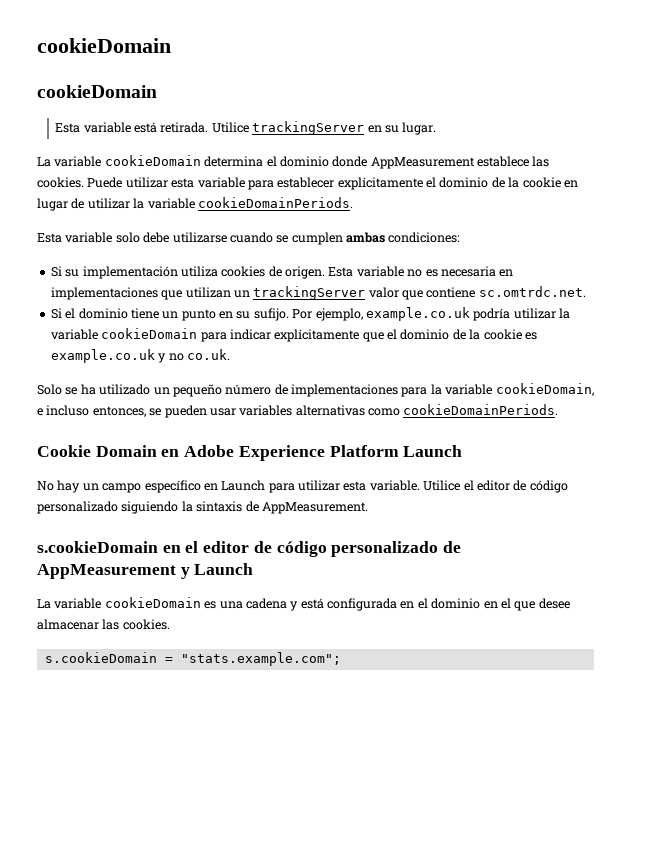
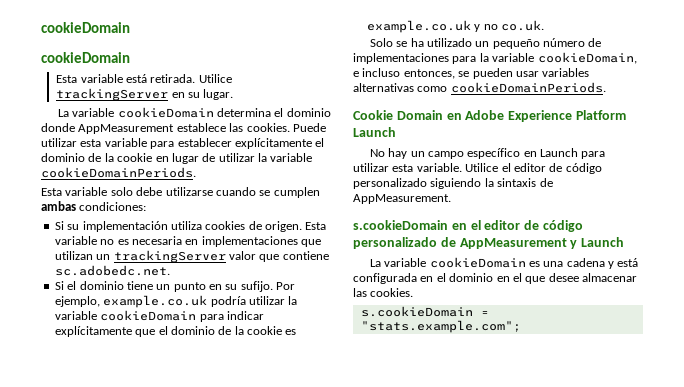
- Esta variable no es necesaria en implementaciones que utilizan un trackingServer valor que contiene sc.omtrdc.net.
+ Esta variable no es necesaria en implementaciones que utilizan un trackingServer valor que contiene sc.adobedc.net.

